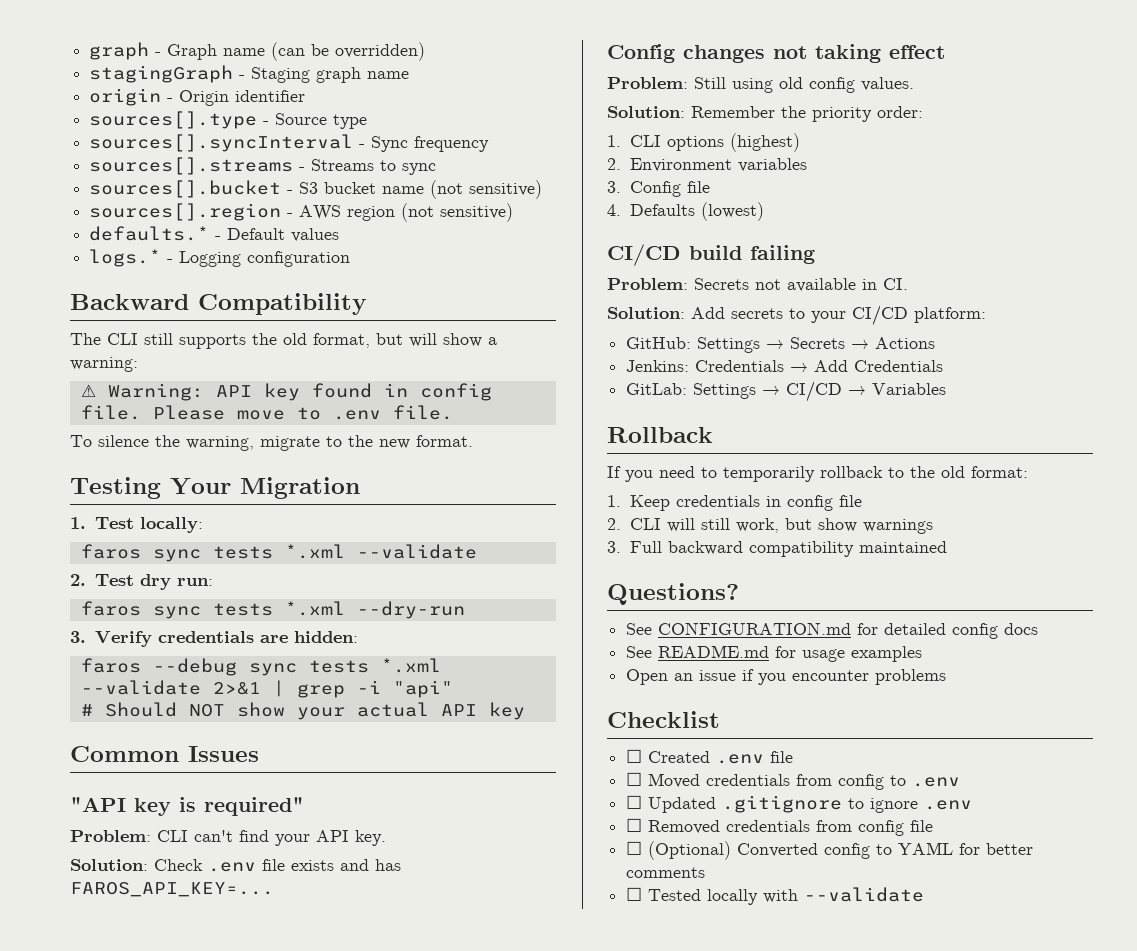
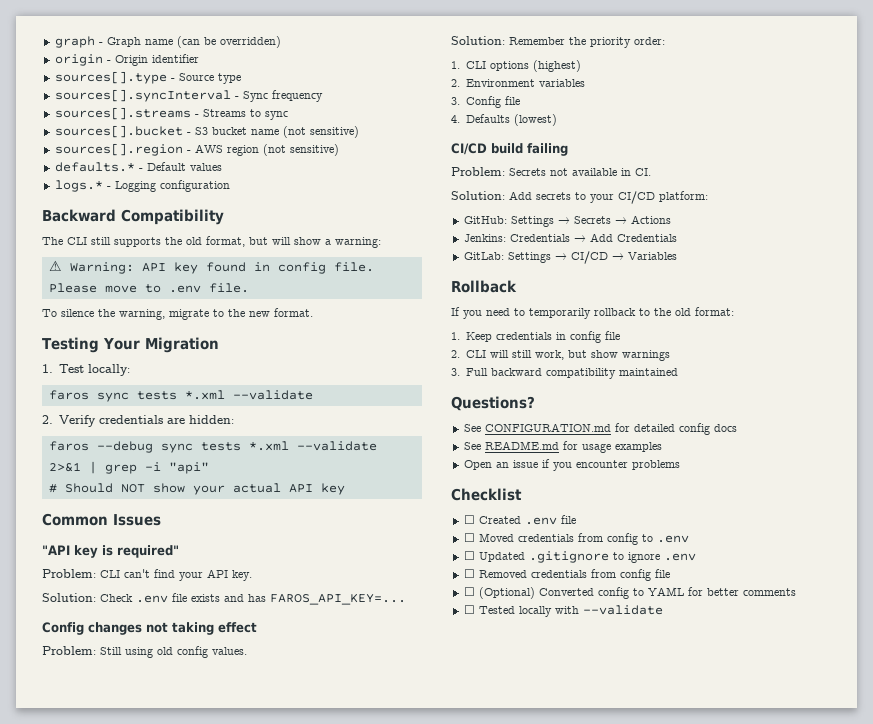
- stagingGraph - Staging graph name
- 2. Test dry run:
- faros sync tests *.xml --dry-run
- 3. Verify credentials are hidden:
+ 2. Verify credentials are hidden:

